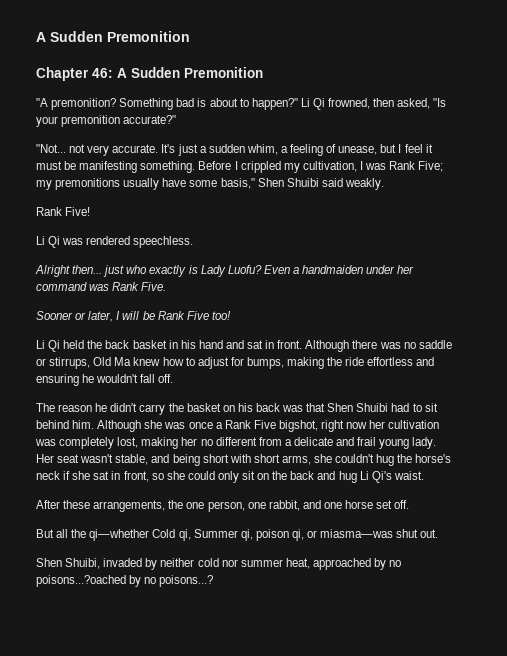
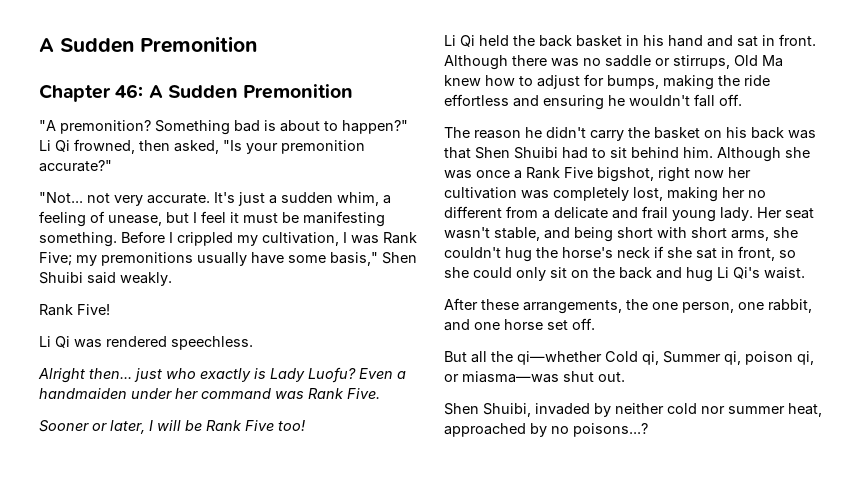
- Shen Shuibi, invaded by neither cold nor summer heat, approached by no poisons...?oached by no poisons...?
+ Shen Shuibi, invaded by neither cold nor summer heat, approached by no poisons...?

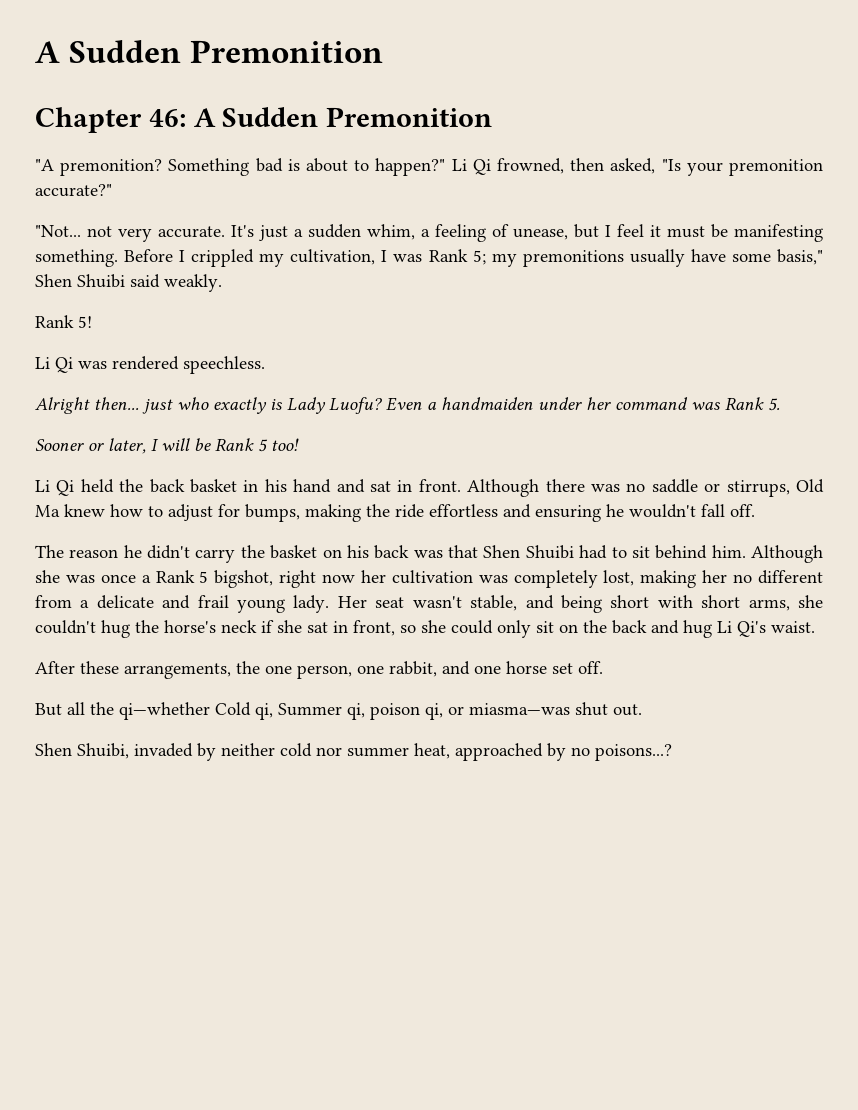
- Before I crippled my cultivation, I was Rank Five; my premonitions usually have some basis," Shen Shuibi said weakly.
+ Before I crippled my cultivation, I was Rank 5; my premonitions usually have some basis," Shen Shuibi said weakly.
- Rank Five!
+ Rank 5!
- Even a handmaiden under her command was Rank Five.
+ Even a handmaiden under her command was Rank 5.
- Sooner or later, I will be Rank Five too!
+ Sooner or later, I will be Rank 5 too!
- Although she was once a Rank Five bigshot, right now her cultivation was completely lost, making her no different from a delicate and frail young lady.
+ Although she was once a Rank 5 bigshot, right now her cultivation was completely lost, making her no different from a delicate and frail young lady.

